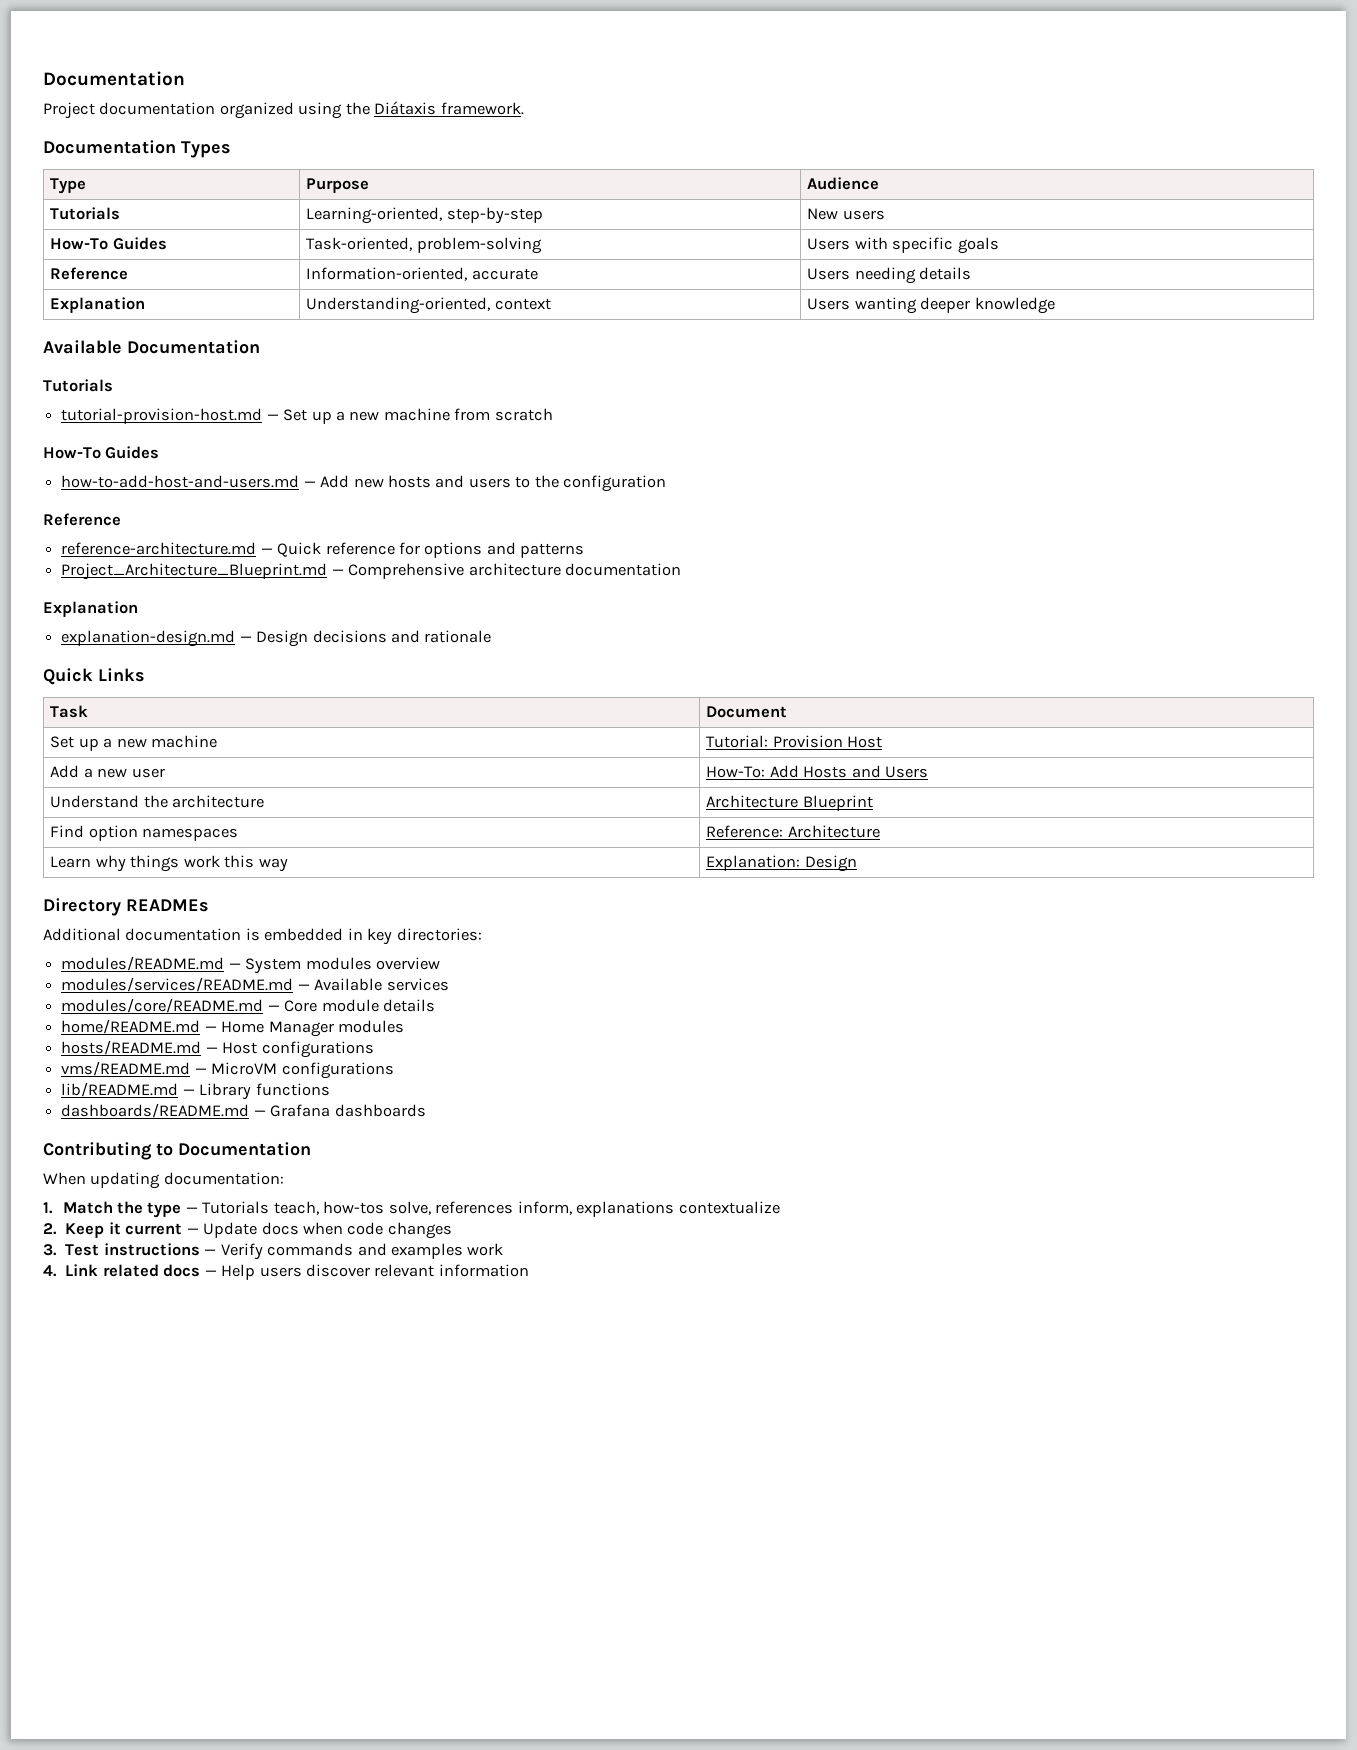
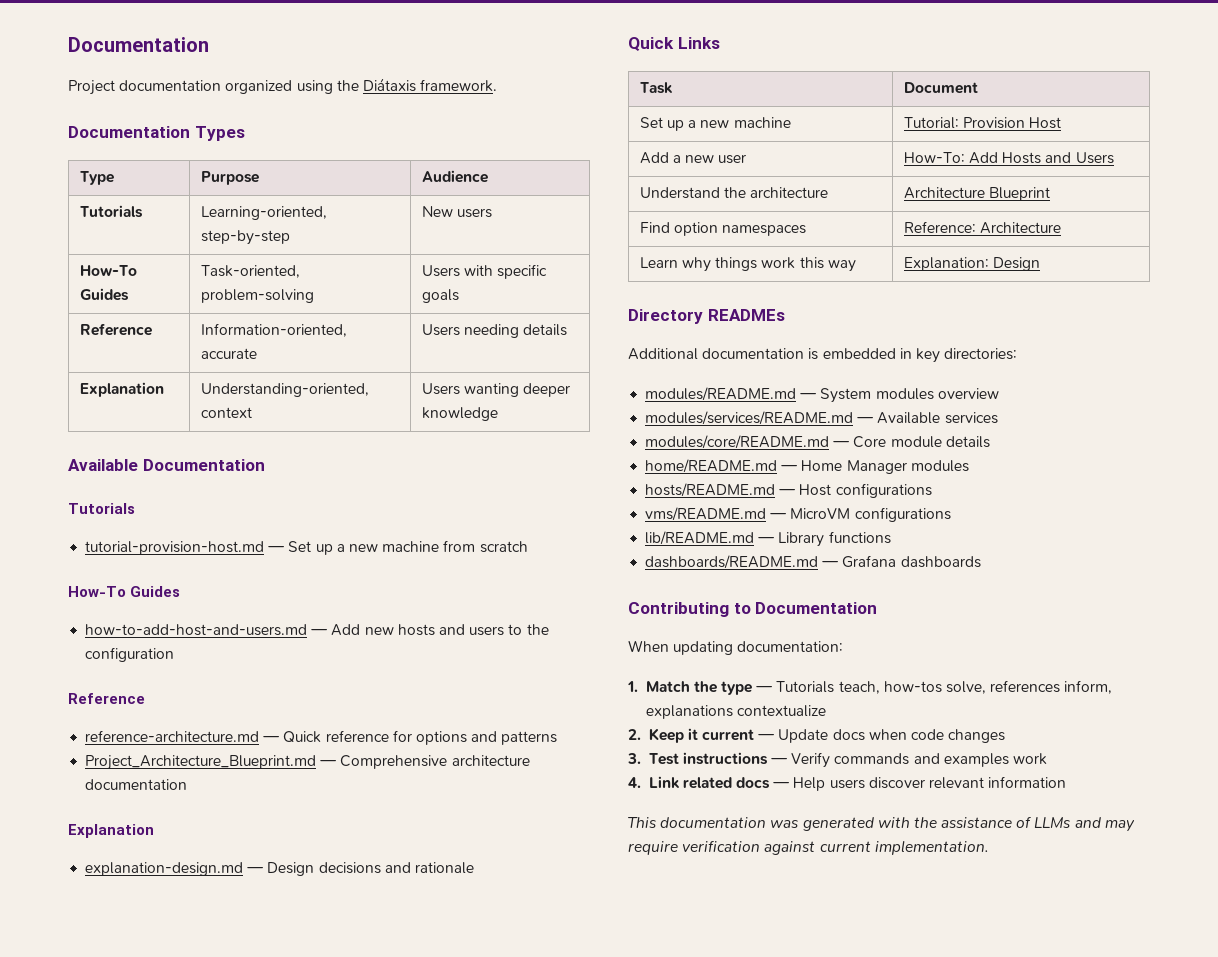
+ This documentation was generated with the assistance of LLMs and may require verification against current implementation.

